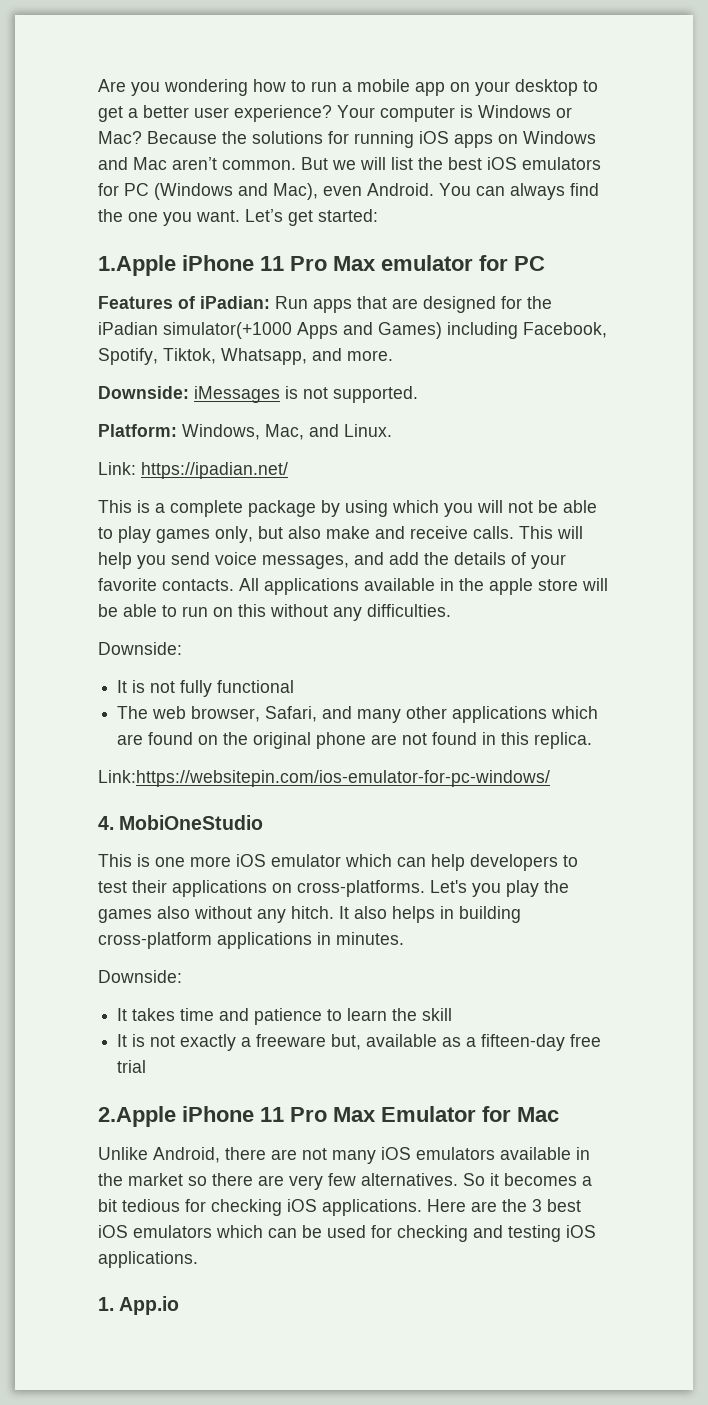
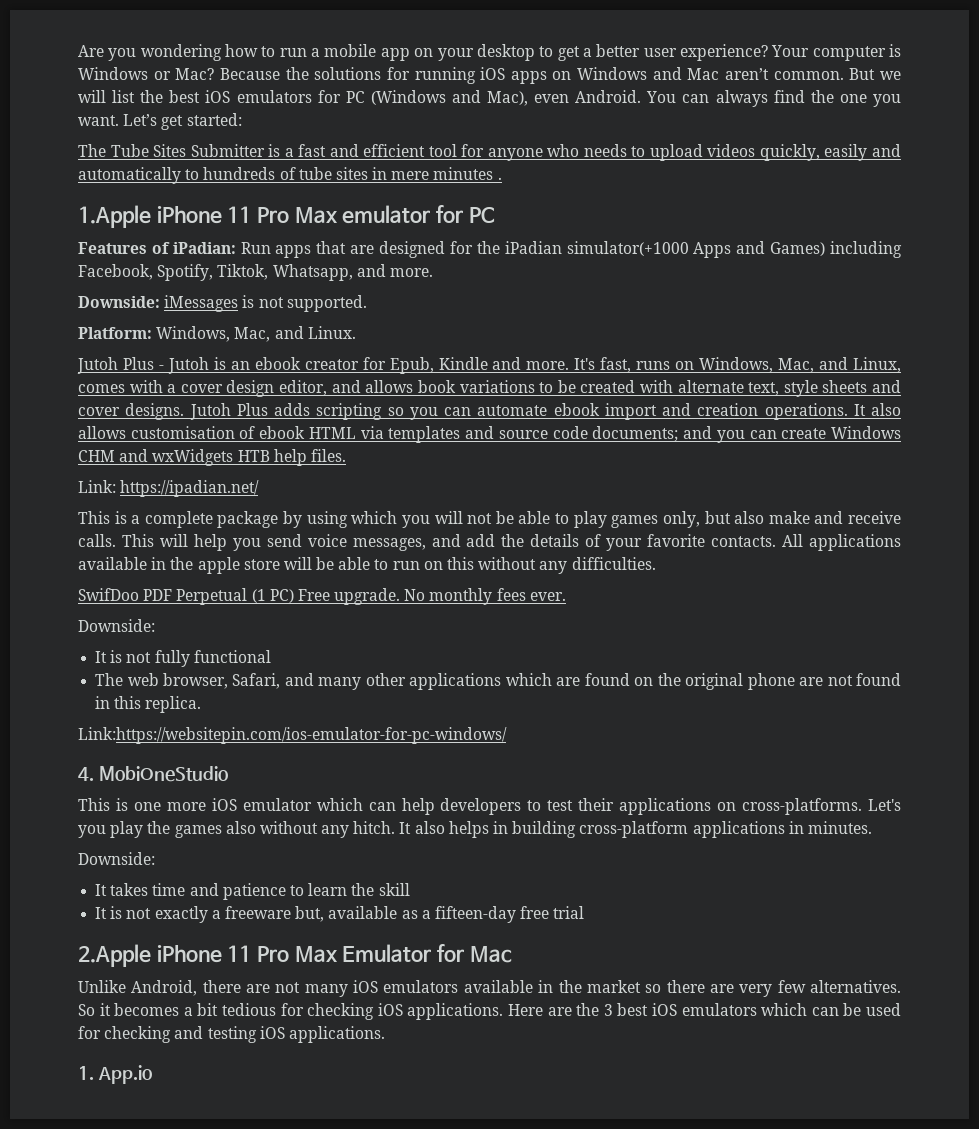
+ The Tube Sites Submitter is a fast and efficient tool for anyone who needs to upload videos quickly, easily and automatically to hundreds of tube sites in mere minutes .
+ Jutoh Plus - Jutoh is an ebook creator for Epub, Kindle and more. It's fast, runs on Windows, Mac, and Linux, comes with a cover design editor, and allows book variations to be created with alternate text, style sheets and cover designs. Jutoh Plus adds scripting so you can automate ebook import and creation operations. It also allows customisation of ebook HTML via templates and source code documents; and you can create Windows CHM and wxWidgets HTB help files.
+ SwifDoo PDF Perpetual (1 PC) Free upgrade. No monthly fees ever.

